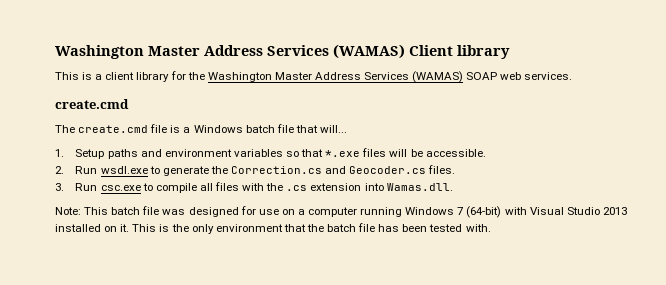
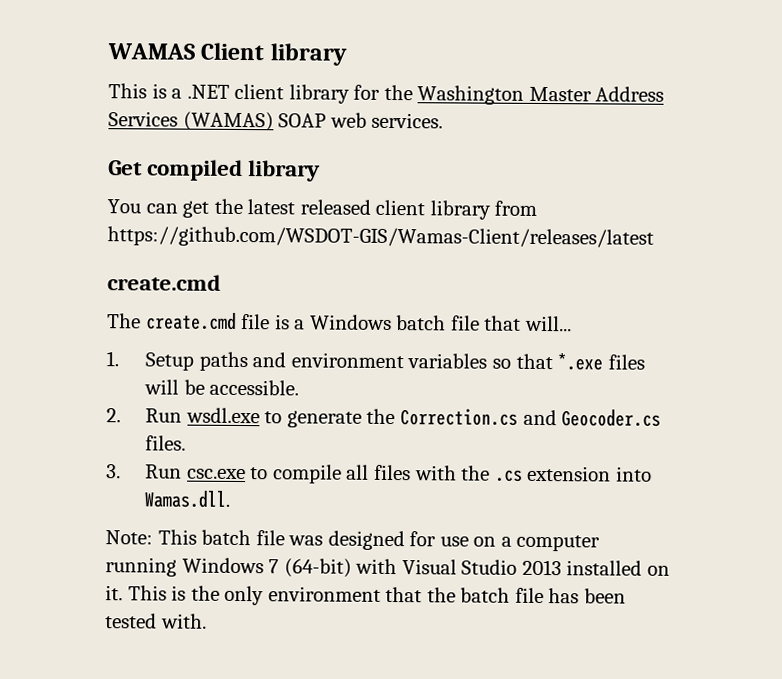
- Washington Master Address Services (WAMAS) Client library
+ WAMAS Client library
- This is a client library for the Washington Master Address Services (WAMAS) SOAP web services.
+ This is a .NET client library for the Washington Master Address Services (WAMAS) SOAP web services.
+ Get compiled library
+ You can get the latest released client library from https://github.com/WSDOT-GIS/Wamas-Client/releases/latest

